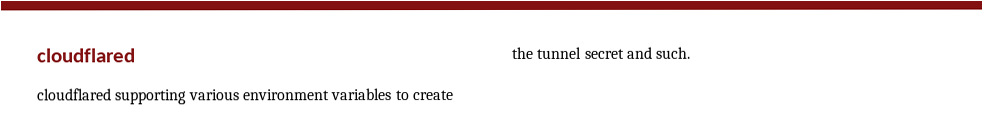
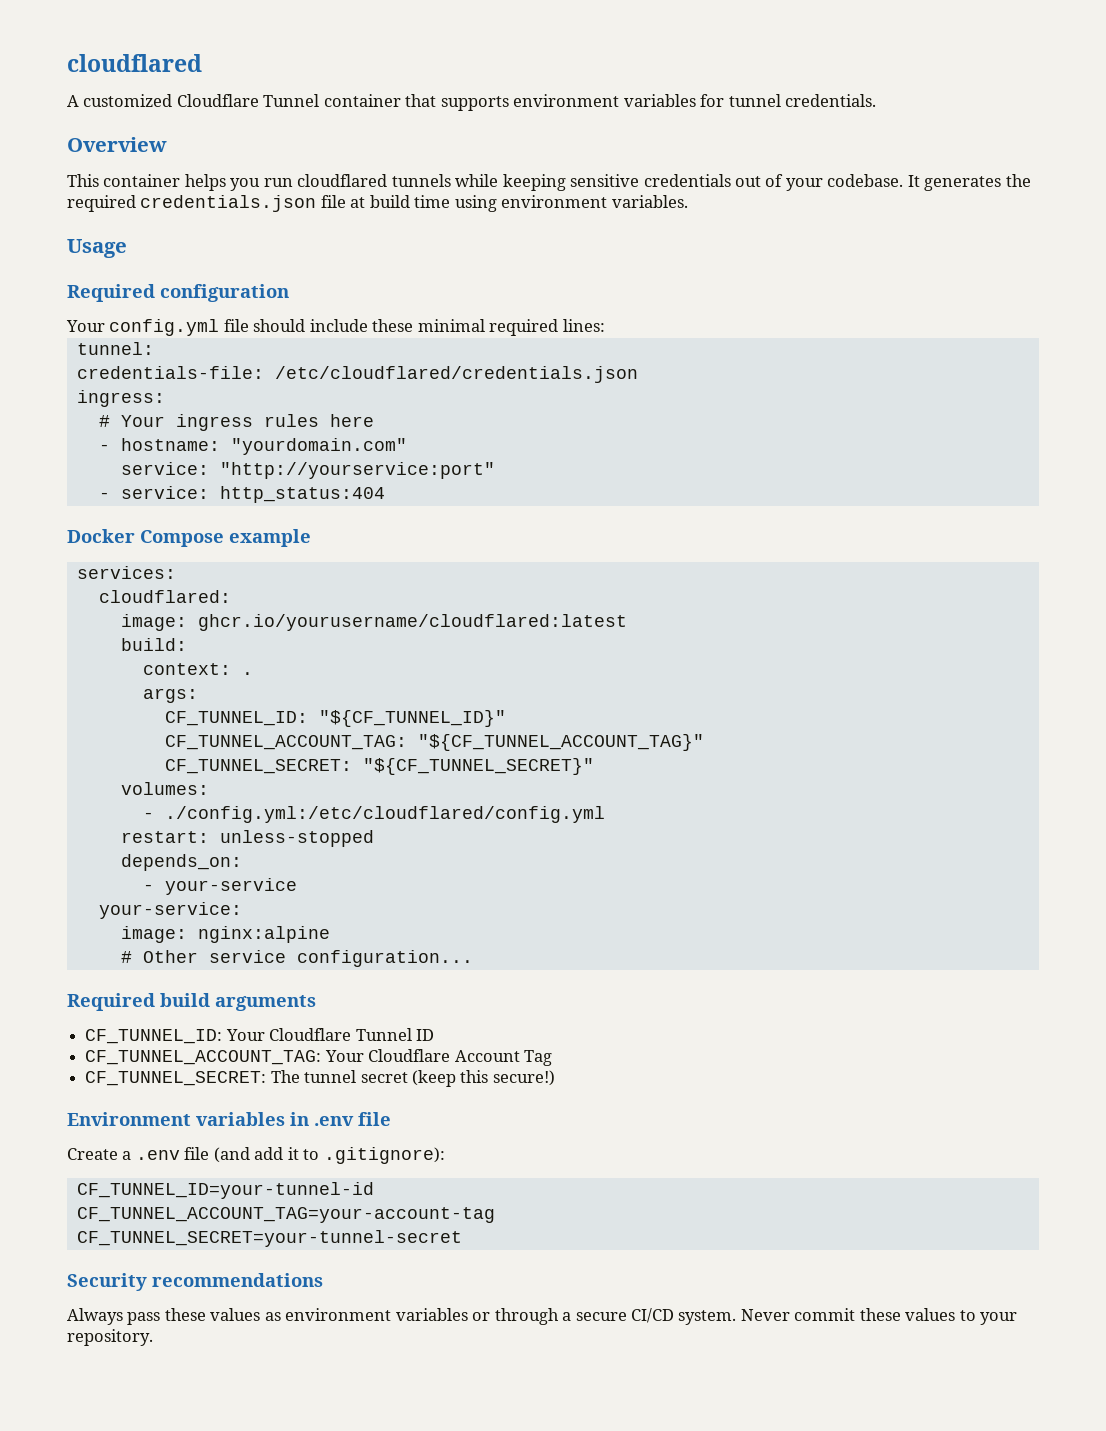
- cloudflared supporting various environment variables to create the tunnel secret and such.
+ A customized Cloudflare Tunnel container that supports environment variables for tunnel credentials.
+ Overview
+ This container helps you run cloudflared tunnels while keeping sensitive credentials out of your codebase. It generates the required credentials.json file at build time using environment variables.
+ Usage
+ Required configuration
+ Your config.yml file should include these minimal required lines:
+ tunnel:
+ credentials-file: /etc/cloudflared/credentials.json
+ ingress:
+ # Your ingress rules here
+ - hostname: "yourdomain.com"
+ service: "http://yourservice:port"
+ - service: http_status:404
+ Docker Compose example
+ services:
+ cloudflared:
+ image: ghcr.io/yourusername/cloudflared:latest
+ build:
+ context: .
+ args:
+ CF_TUNNEL_ID: "${CF_TUNNEL_ID}"
+ CF_TUNNEL_ACCOUNT_TAG: "${CF_TUNNEL_ACCOUNT_TAG}"
+ CF_TUNNEL_SECRET: "${CF_TUNNEL_SECRET}"
+ volumes:
+ - ./config.yml:/etc/cloudflared/config.yml
+ restart: unless-stopped
+ depends_on:
+ - your-service
+ your-service:
+ image: nginx:alpine
+ # Other service configuration...
+ Required build arguments
+ CF_TUNNEL_ID: Your Cloudflare Tunnel ID
+ CF_TUNNEL_ACCOUNT_TAG: Your Cloudflare Account Tag
+ CF_TUNNEL_SECRET: The tunnel secret (keep this secure!)
+ Environment variables in .env file
+ Create a .env file (and add it to .gitignore):
+ CF_TUNNEL_ID=your-tunnel-id
+ CF_TUNNEL_ACCOUNT_TAG=your-account-tag
+ CF_TUNNEL_SECRET=your-tunnel-secret
+ Security recommendations
+ Always pass these values as environment variables or through a secure CI/CD system. Never commit these values to your repository.

